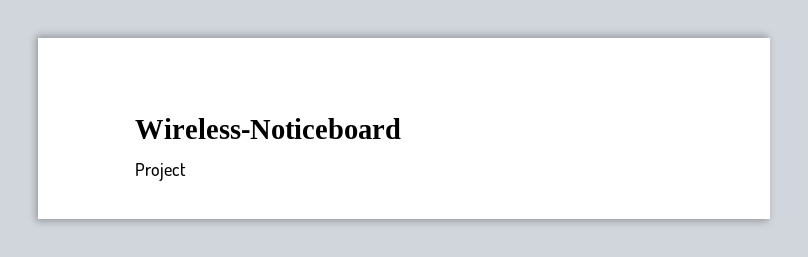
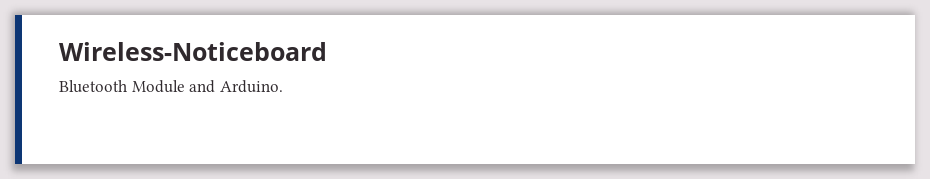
- Project
+ Bluetooth Module and Arduino.

